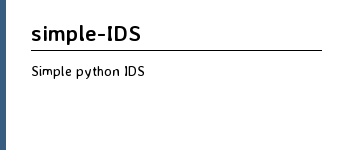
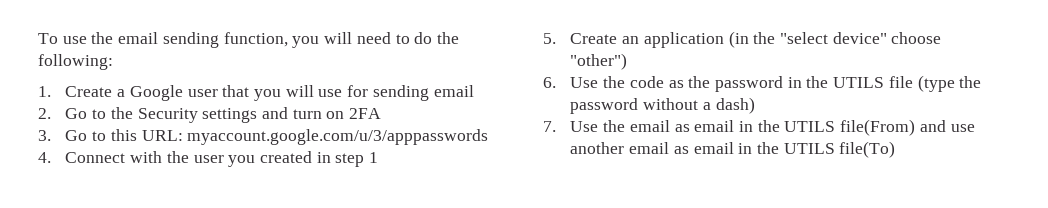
- simple-IDS
- Simple python IDS
+ To use the email sending function, you will need to do the following:
+ 1. Create a Google user that you will use for sending email
+ 2. Go to the Security settings and turn on 2FA
+ 3. Go to this URL: myaccount.google.com/u/3/apppasswords
+ 4. Connect with the user you created in step 1
+ 5. Create an application (in the "select device" choose "other")
+ 6. Use the code as the password in the UTILS file (type the password without a dash)
+ 7. Use the email as email in the UTILS file(From) and use another email as email in the UTILS file(To)

